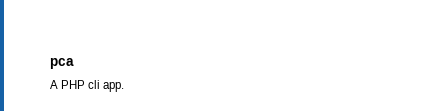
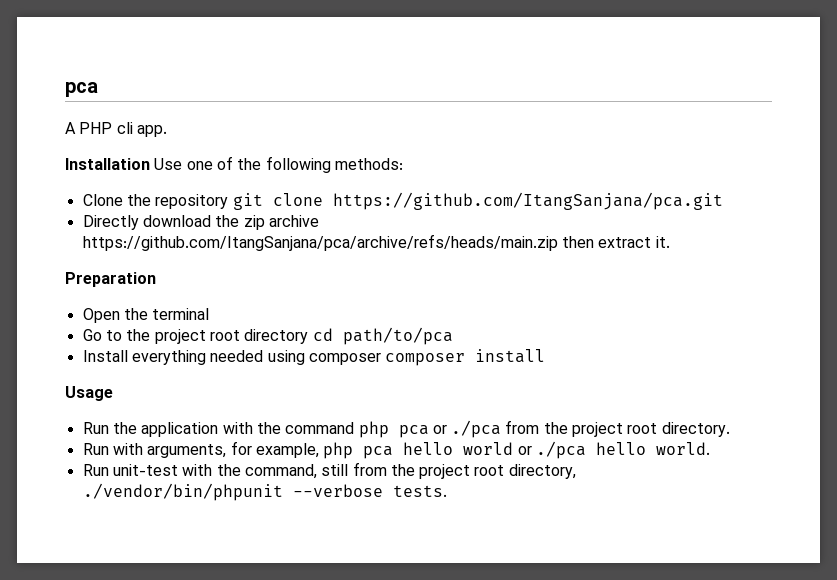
+ Installation Use one of the following methods:
+ Clone the repository git clone https://github.com/ItangSanjana/pca.git
+ Directly download the zip archive https://github.com/ItangSanjana/pca/archive/refs/heads/main.zip then extract it.
+ Preparation
+ Open the terminal
+ Go to the project root directory cd path/to/pca
+ Install everything needed using composer composer install
+ Usage
+ Run the application with the command php pca or ./pca from the project root directory.
+ Run with arguments, for example, php pca hello world or ./pca hello world.
+ Run unit-test with the command, still from the project root directory, ./vendor/bin/phpunit --verbose tests.

